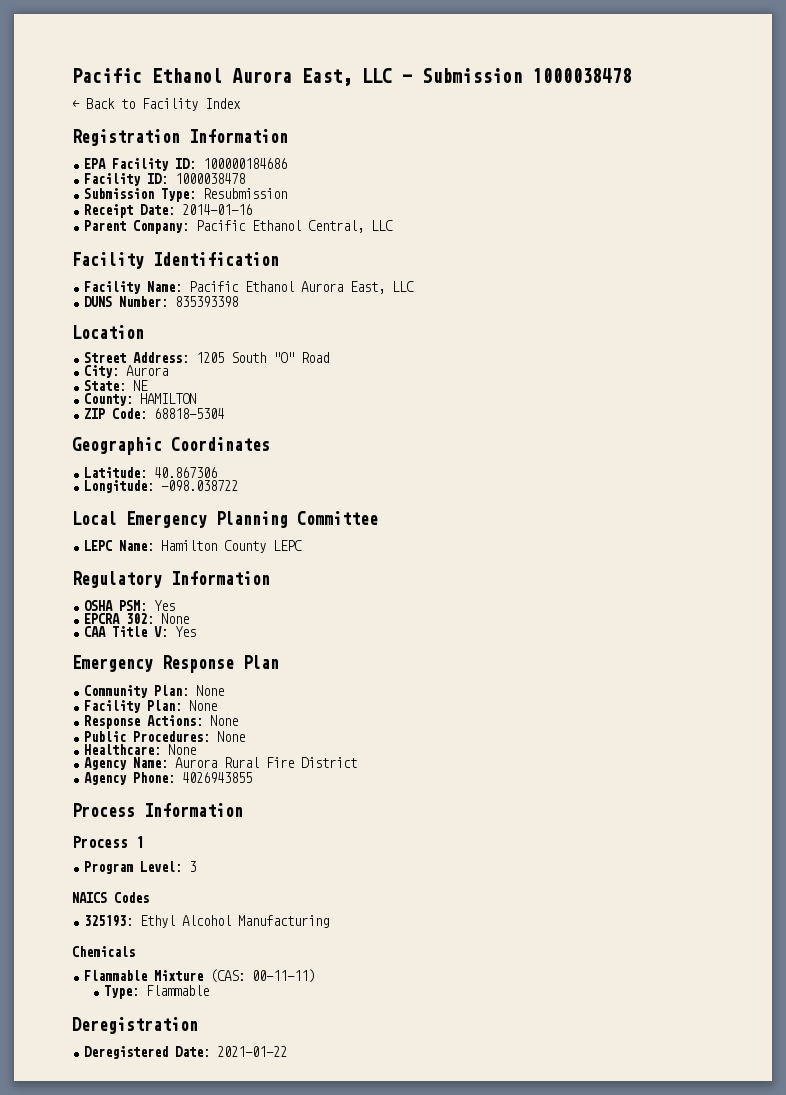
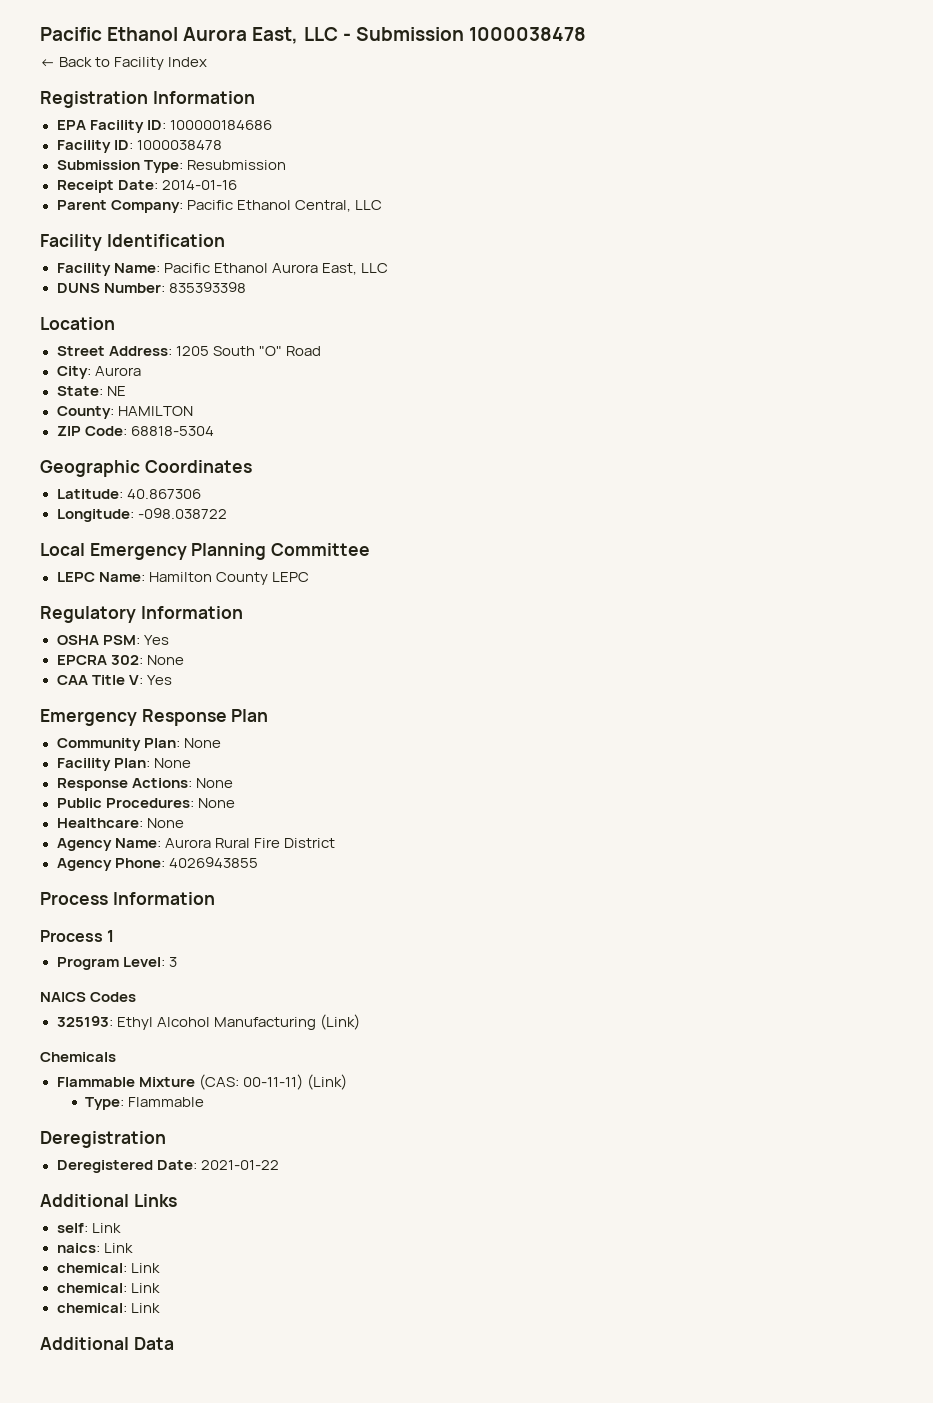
- 325193: Ethyl Alcohol Manufacturing
+ 325193: Ethyl Alcohol Manufacturing (Link)
- Flammable Mixture (CAS: 00-11-11)
+ Flammable Mixture (CAS: 00-11-11) (Link)
+ Additional Links
+ self: Link
+ naics: Link
+ chemical: Link
+ chemical: Link
+ chemical: Link
+ Additional Data

